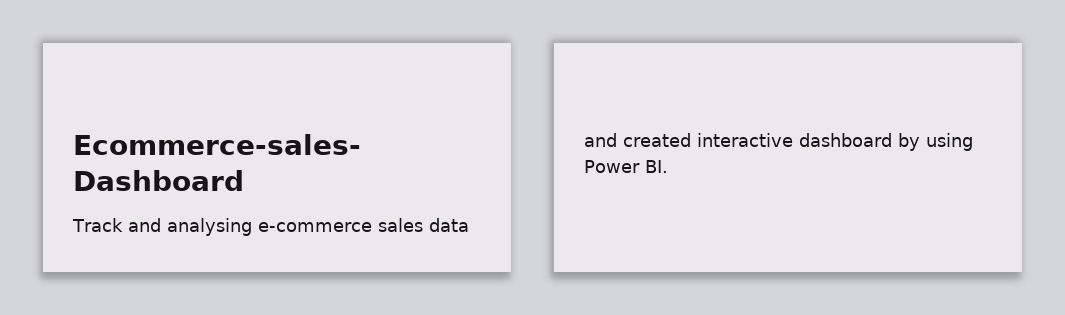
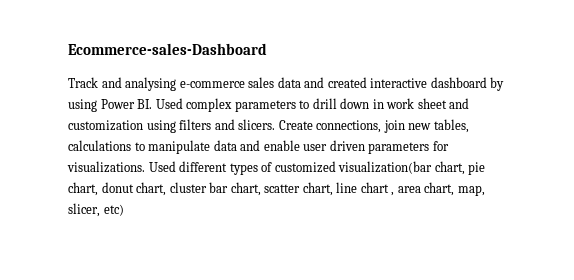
- Track and analysing e-commerce sales data and created interactive dashboard by using Power BI.
+ Track and analysing e-commerce sales data and created interactive dashboard by using Power BI. Used complex parameters to drill down in work sheet and customization using filters and slicers. Create connections, join new tables, calculations to manipulate data and enable user driven parameters for visualizations. Used different types of customized visualization(bar chart, pie chart, donut chart, cluster bar chart, scatter chart, line chart , area chart, map, slicer, etc)

